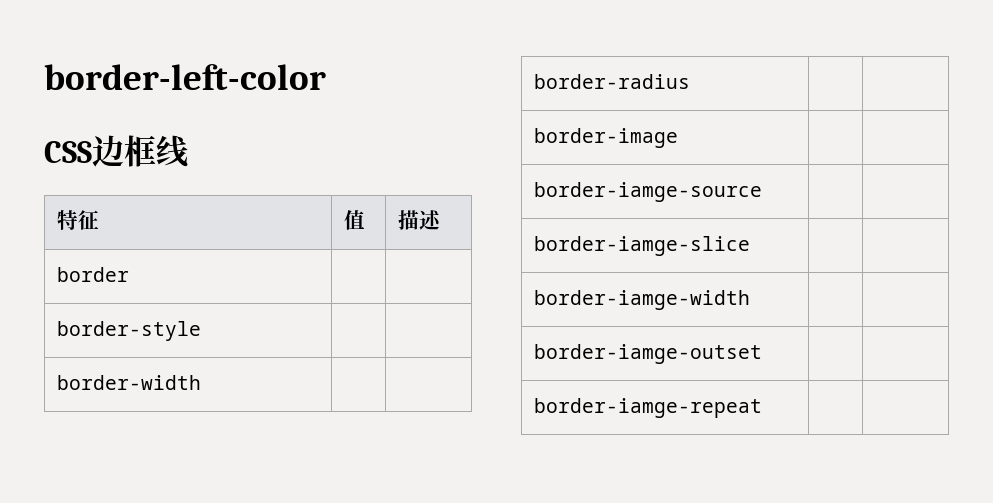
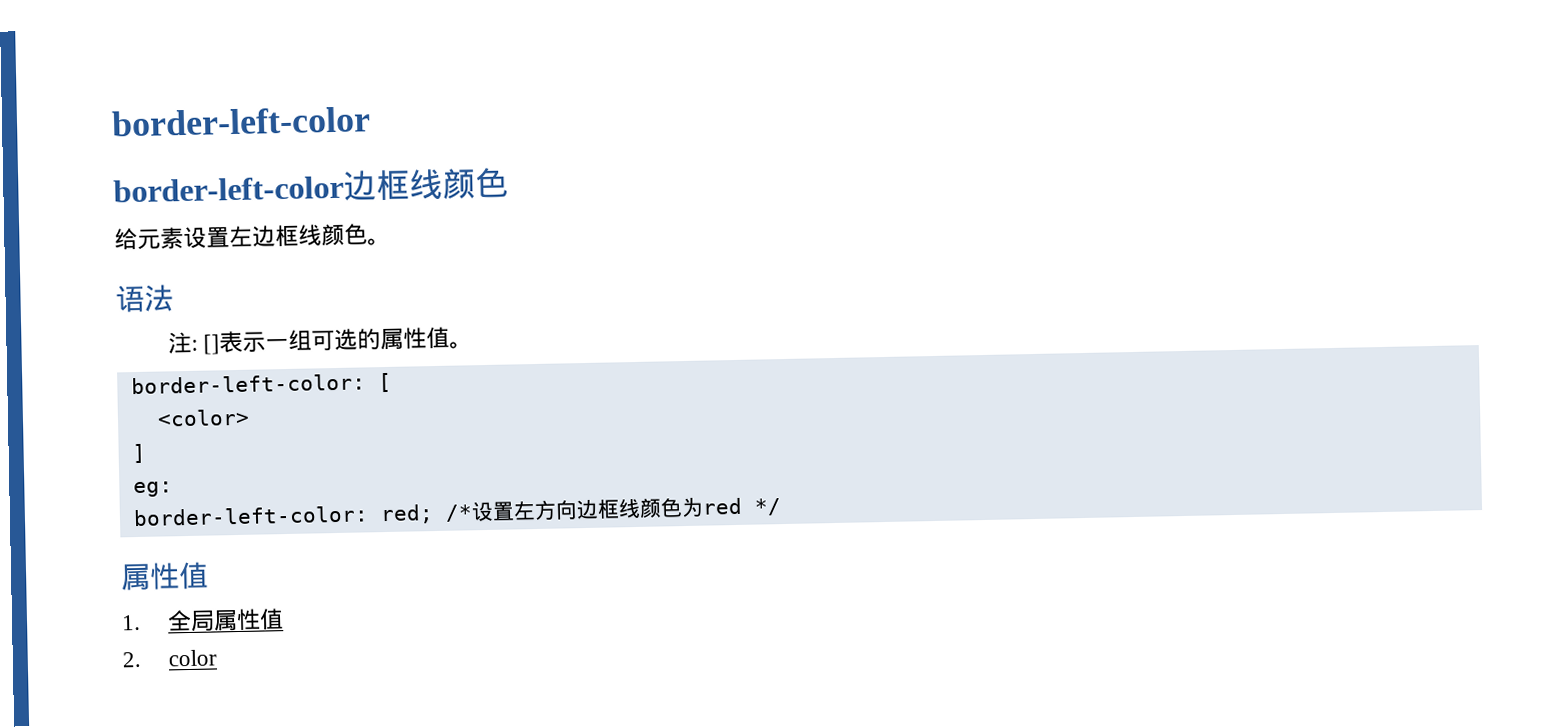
- CSS边框线
- 特征 | 值 | 描述
- border | |
- border-style | |
- border-width | |
- border-radius | |
- border-image | |
- border-iamge-source | |
- border-iamge-slice | |
- border-iamge-width | |
- border-iamge-outset | |
- border-iamge-repeat | |
+ border-left-color边框线颜色
+ 给元素设置左边框线颜色。
+ 语法
+ 注: []表示一组可选的属性值。
+ border-left-color: [
+ <color>
+ ]
+ eg:
+ border-left-color: red; /*设置左方向边框线颜色为red */
+ 属性值
+ 1.全局属性值
+ 2. color

